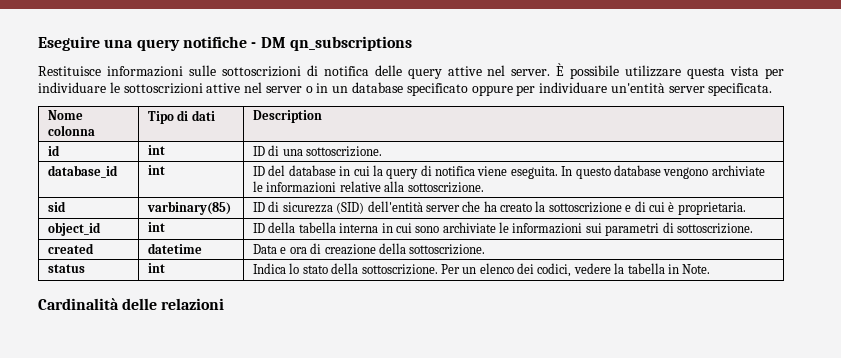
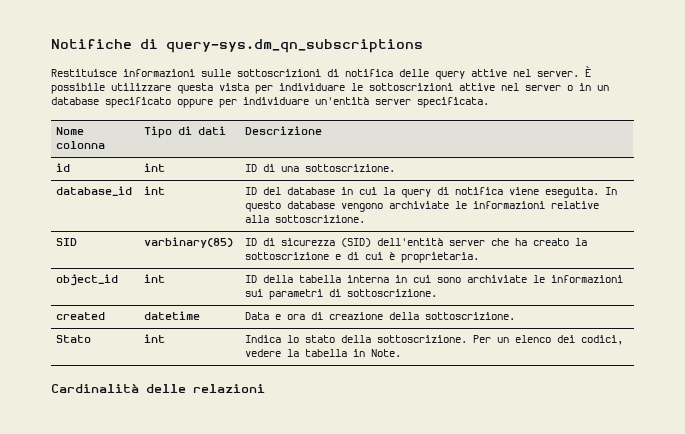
- Eseguire una query notifiche - DM qn_subscriptions
+ Notifiche di query-sys.dm_qn_subscriptions
- Nome colonna | Tipo di dati | Description
+ Nome colonna | Tipo di dati | Descrizione
- sid | varbinary(85) | ID di sicurezza (SID) dell'entità server che ha creato la sottoscrizione e di cui è proprietaria.
+ SID | varbinary(85) | ID di sicurezza (SID) dell'entità server che ha creato la sottoscrizione e di cui è proprietaria.
- status | int | Indica lo stato della sottoscrizione. Per un elenco dei codici, vedere la tabella in Note.
+ Stato | int | Indica lo stato della sottoscrizione. Per un elenco dei codici, vedere la tabella in Note.

